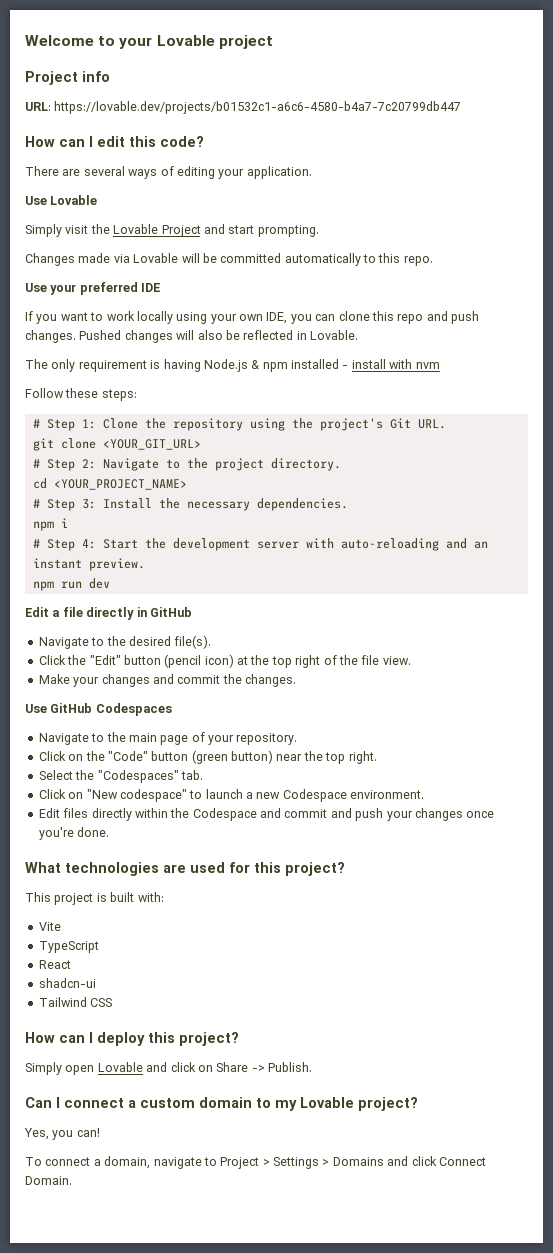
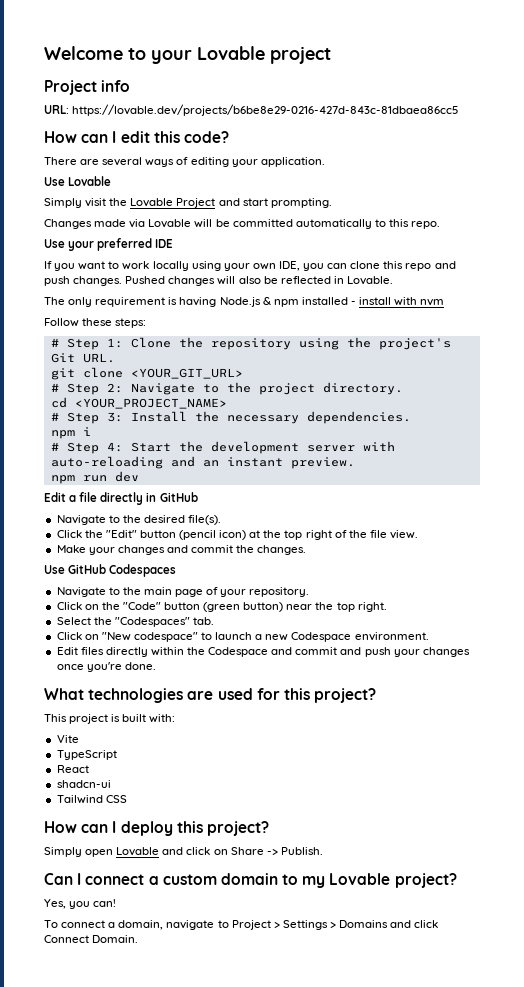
- URL: https://lovable.dev/projects/b01532c1-a6c6-4580-b4a7-7c20799db447
+ URL: https://lovable.dev/projects/b6be8e29-0216-427d-843c-81dbaea86cc5

